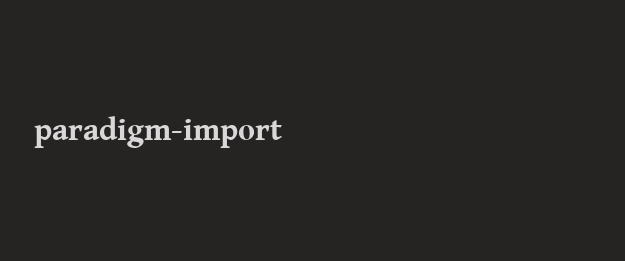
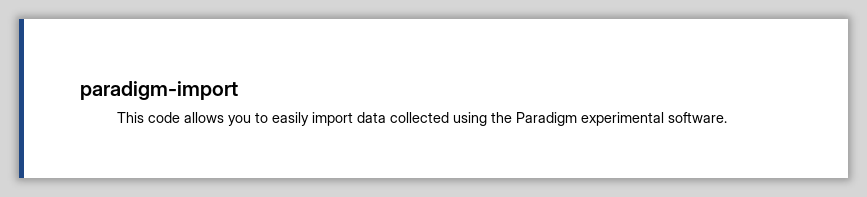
+ This code allows you to easily import data collected using the Paradigm experimental software.

